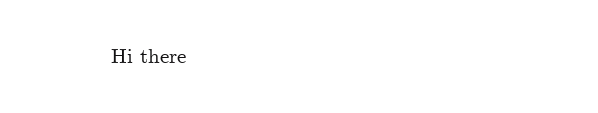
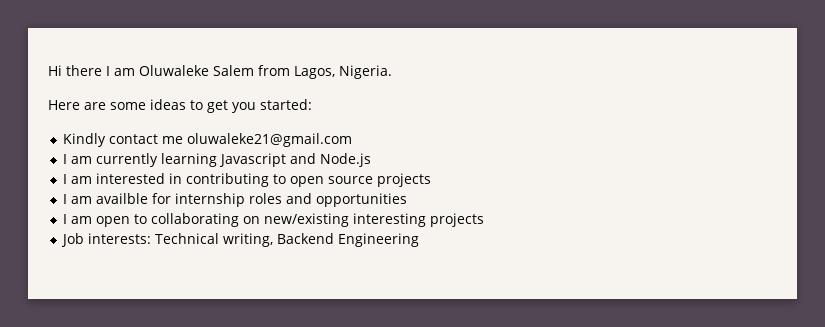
- Hi there
+ Hi there I am Oluwaleke Salem from Lagos, Nigeria.
+ Here are some ideas to get you started:
+ Kindly contact me oluwaleke21@gmail.com
+ I am currently learning Javascript and Node.js
+ I am interested in contributing to open source projects
+ I am availble for internship roles and opportunities
+ I am open to collaborating on new/existing interesting projects
+ Job interests: Technical writing, Backend Engineering

